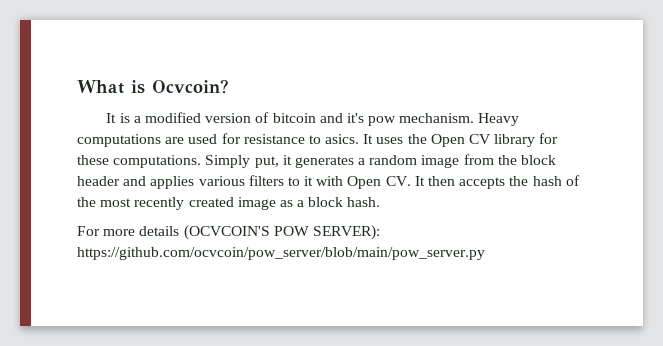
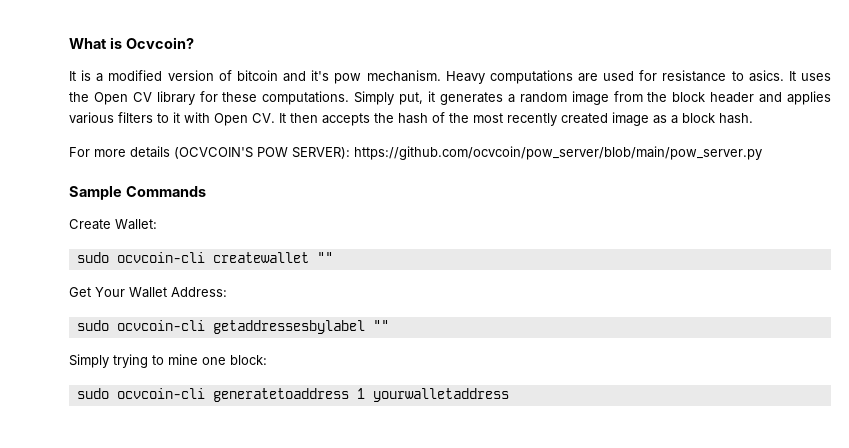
+ Sample Commands
+ Create Wallet:
+ sudo ocvcoin-cli createwallet ""
+ Get Your Wallet Address:
+ sudo ocvcoin-cli getaddressesbylabel ""
+ Simply trying to mine one block:
+ sudo ocvcoin-cli generatetoaddress 1 yourwalletaddress

